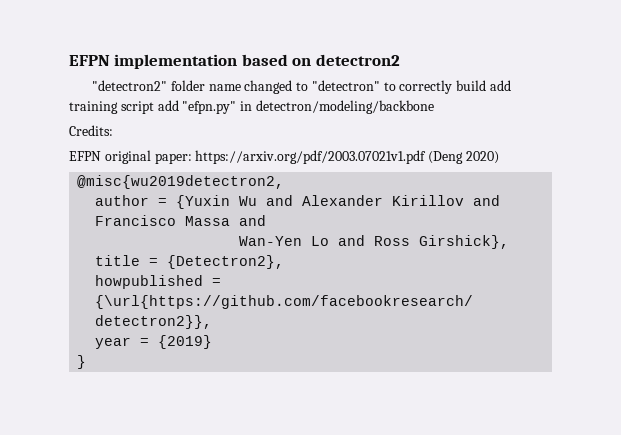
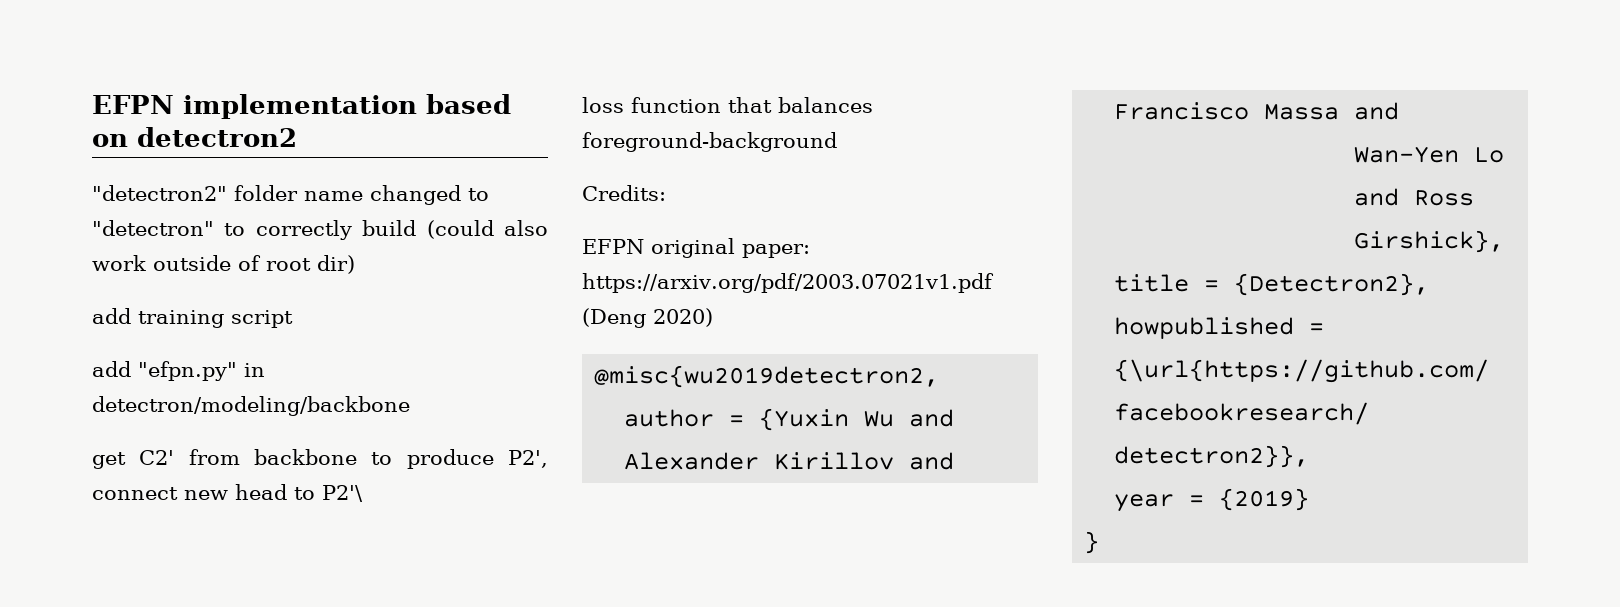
- "detectron2" folder name changed to "detectron" to correctly build add training script add "efpn.py" in detectron/modeling/backbone
+ "detectron2" folder name changed to "detectron" to correctly build (could also work outside of root dir)
+ add training script
+ add "efpn.py" in detectron/modeling/backbone
+ get C2' from backbone to produce P2', connect new head to P2'\
+ loss function that balances foreground-background

